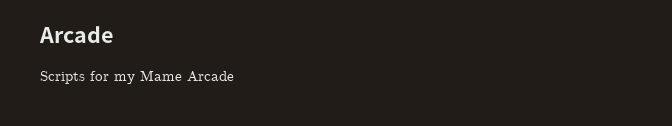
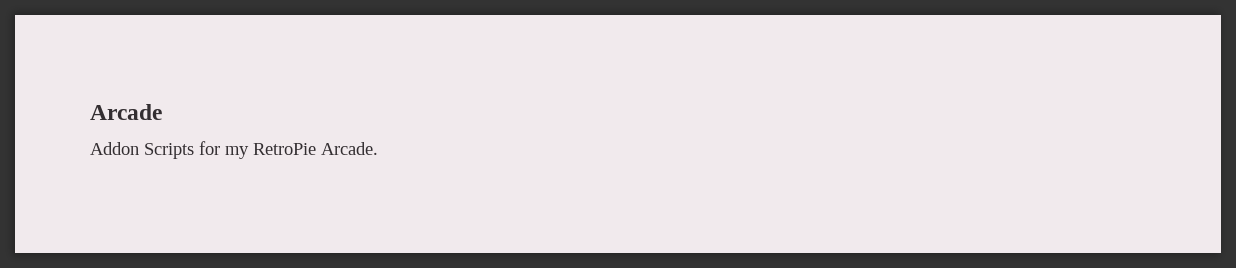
- Scripts for my Mame Arcade
+ Addon Scripts for my RetroPie Arcade.

